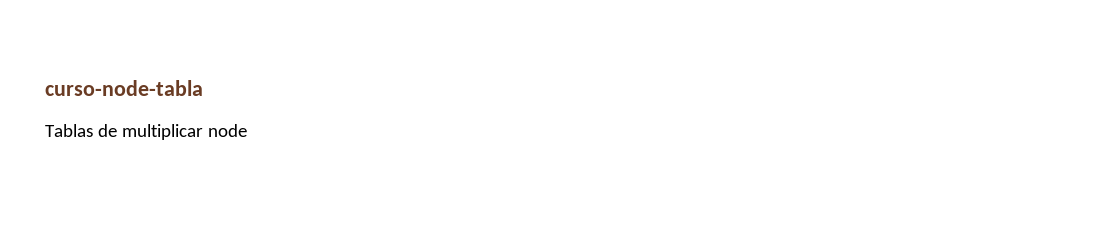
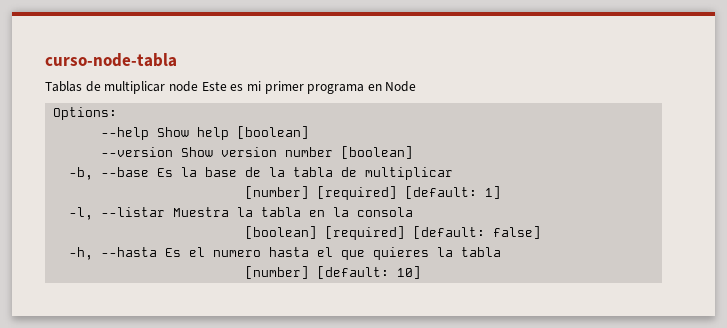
- Tablas de multiplicar node
+ Tablas de multiplicar node Este es mi primer programa en Node
+ Options:
+ --help Show help [boolean]
+ --version Show version number [boolean]
+ -b, --base Es la base de la tabla de multiplicar
+ [number] [required] [default: 1]
+ -l, --listar Muestra la tabla en la consola
+ [boolean] [required] [default: false]
+ -h, --hasta Es el numero hasta el que quieres la tabla
+ [number] [default: 10]

